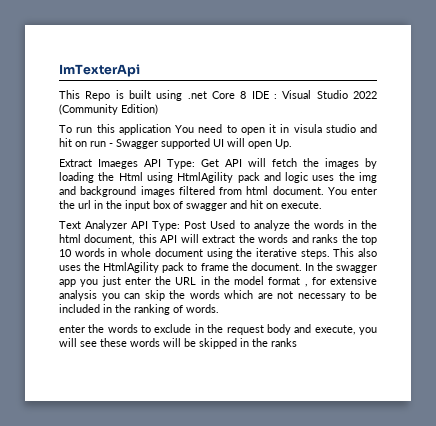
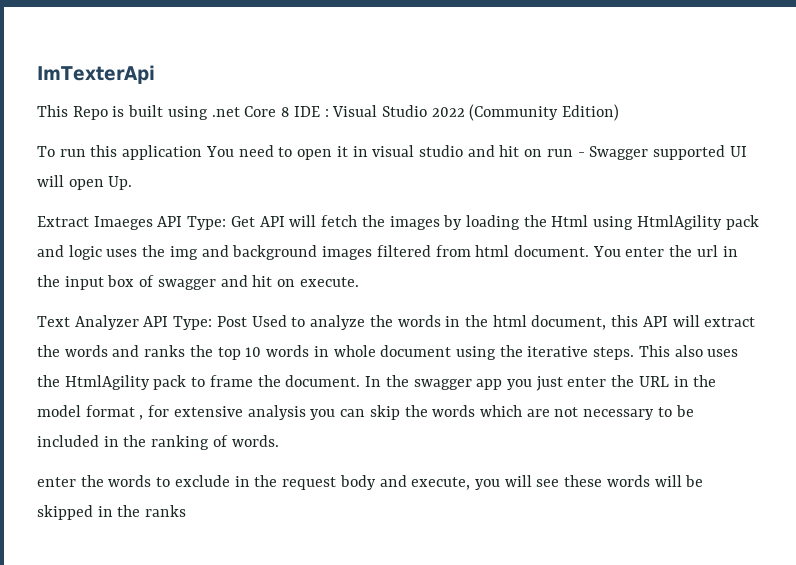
- To run this application You need to open it in visula studio and hit on run - Swagger supported UI will open Up.
+ To run this application You need to open it in visual studio and hit on run - Swagger supported UI will open Up.

